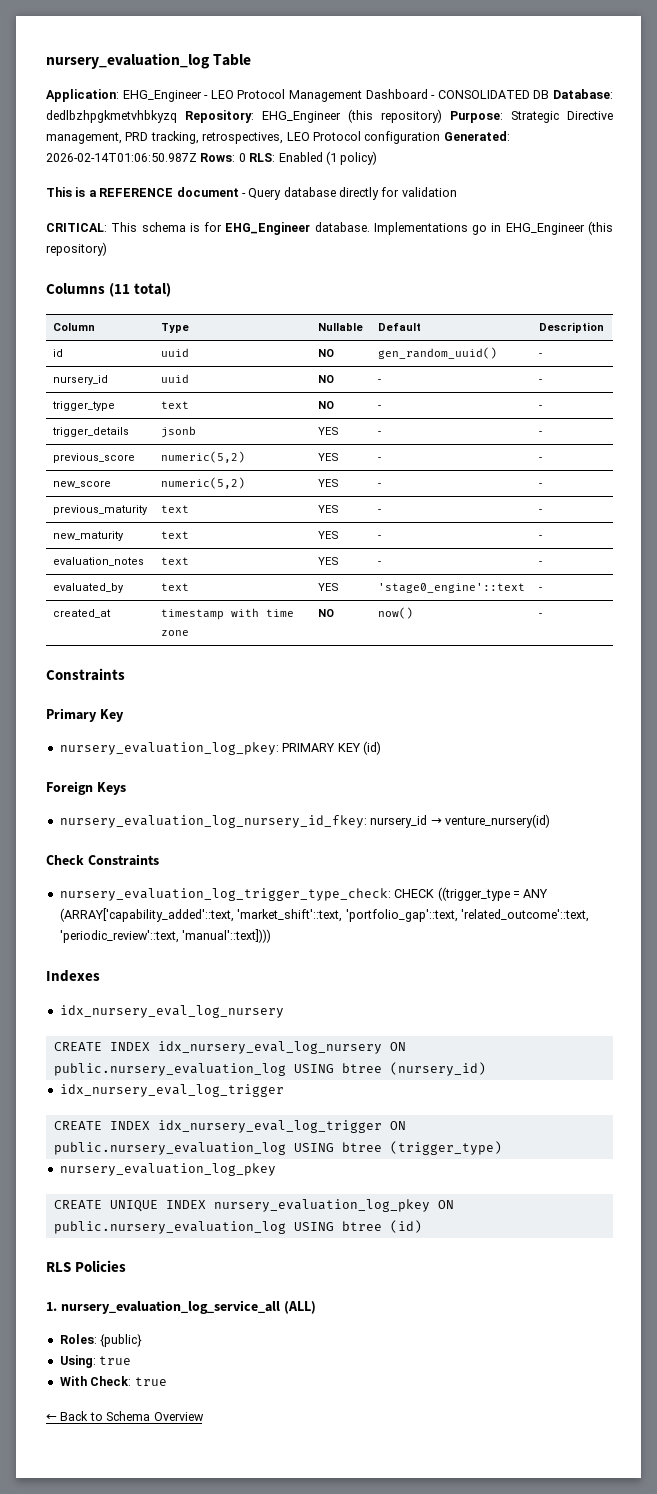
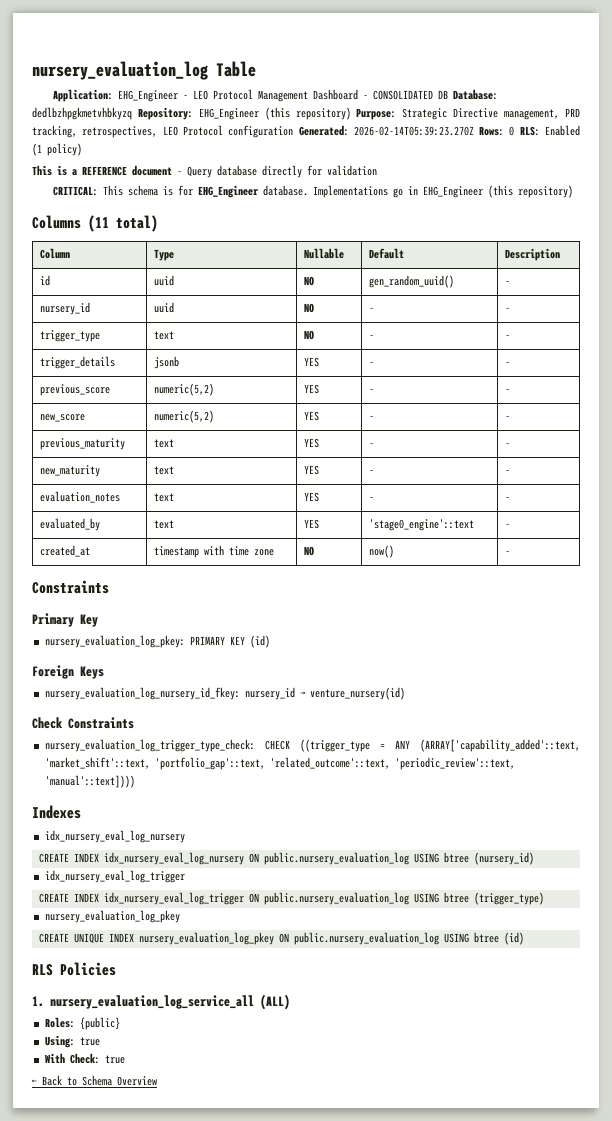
- Application: EHG_Engineer - LEO Protocol Management Dashboard - CONSOLIDATED DB Database: dedlbzhpgkmetvhbkyzq Repository: EHG_Engineer (this repository) Purpose: Strategic Directive management, PRD tracking, retrospectives, LEO Protocol configuration Generated: 2026-02-14T01:06:50.987Z Rows: 0 RLS: Enabled (1 policy)
+ Application: EHG_Engineer - LEO Protocol Management Dashboard - CONSOLIDATED DB Database: dedlbzhpgkmetvhbkyzq Repository: EHG_Engineer (this repository) Purpose: Strategic Directive management, PRD tracking, retrospectives, LEO Protocol configuration Generated: 2026-02-14T05:39:23.270Z Rows: 0 RLS: Enabled (1 policy)

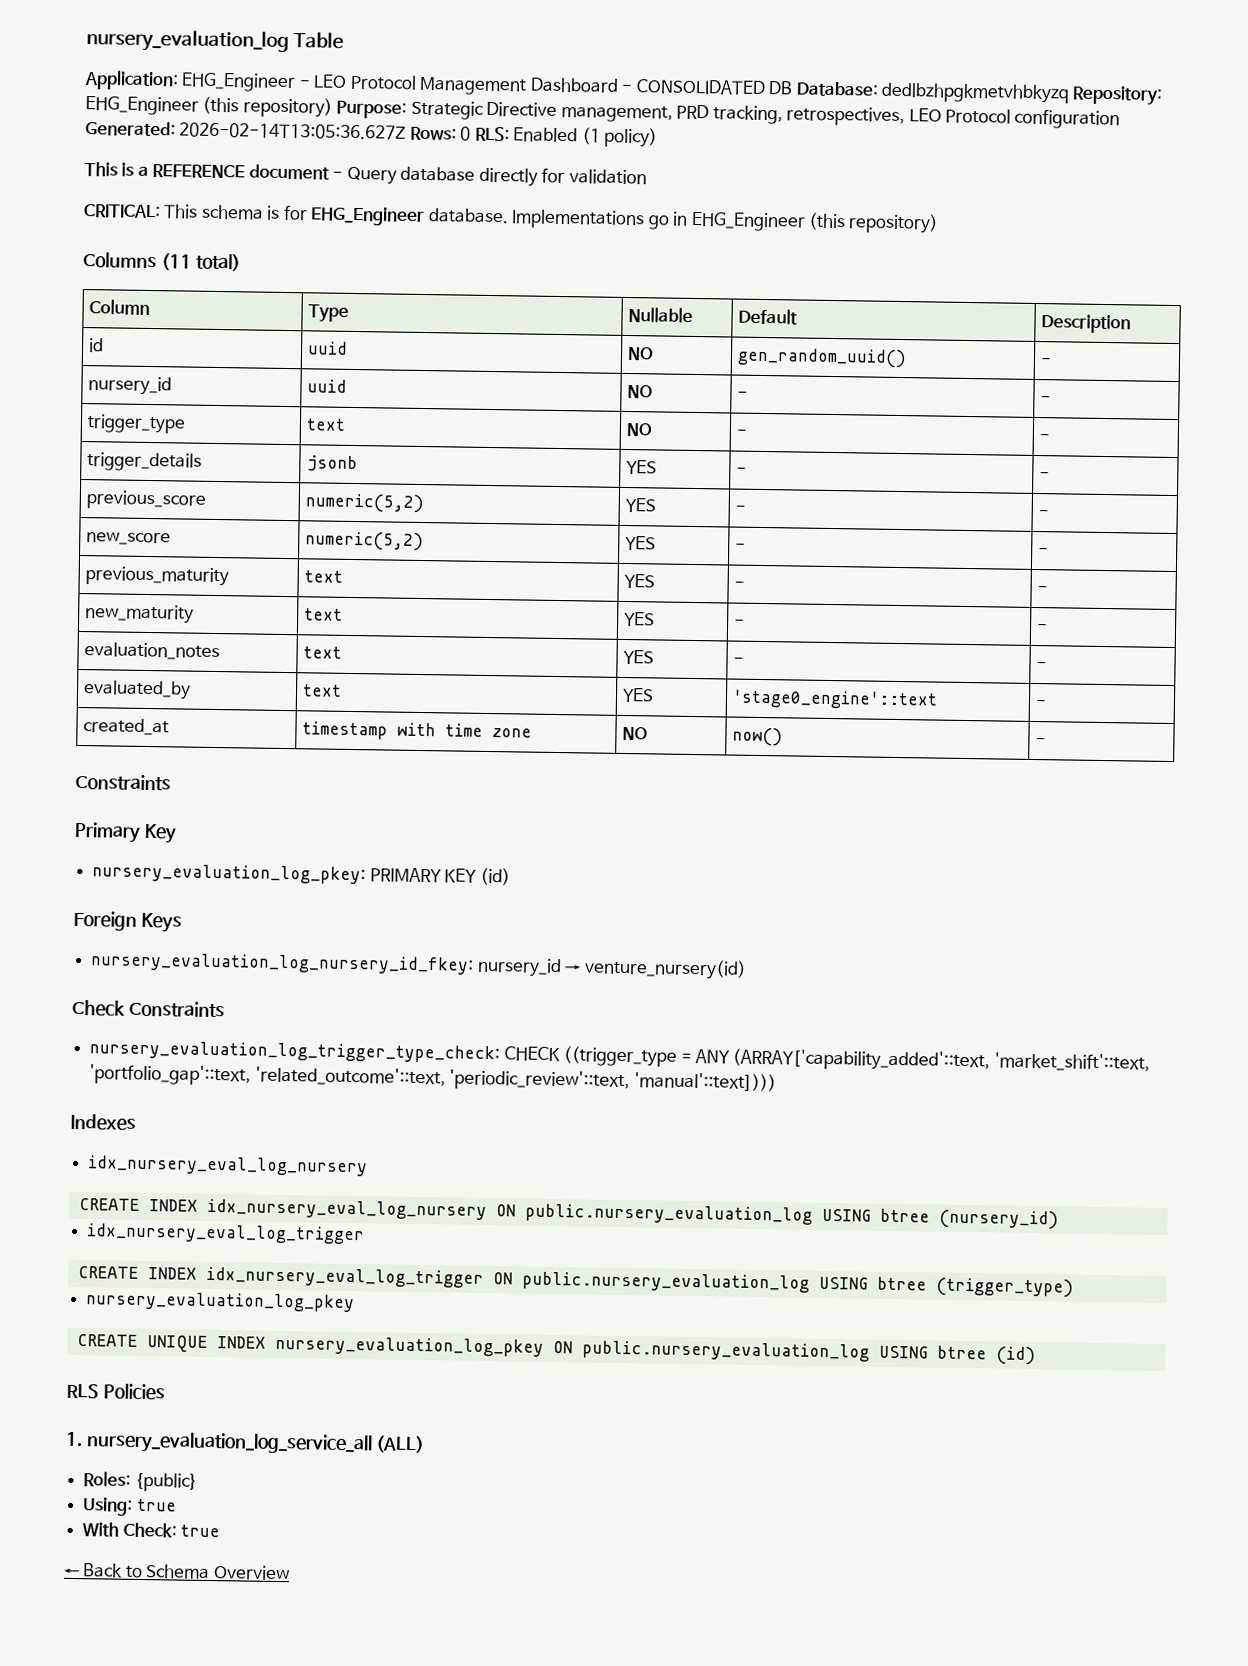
- Application: EHG_Engineer - LEO Protocol Management Dashboard - CONSOLIDATED DB Database: dedlbzhpgkmetvhbkyzq Repository: EHG_Engineer (this repository) Purpose: Strategic Directive management, PRD tracking, retrospectives, LEO Protocol configuration Generated: 2026-02-14T05:39:23.270Z Rows: 0 RLS: Enabled (1 policy)
+ Application: EHG_Engineer - LEO Protocol Management Dashboard - CONSOLIDATED DB Database: dedlbzhpgkmetvhbkyzq Repository: EHG_Engineer (this repository) Purpose: Strategic Directive management, PRD tracking, retrospectives, LEO Protocol configuration Generated: 2026-02-14T13:05:36.627Z Rows: 0 RLS: Enabled (1 policy)

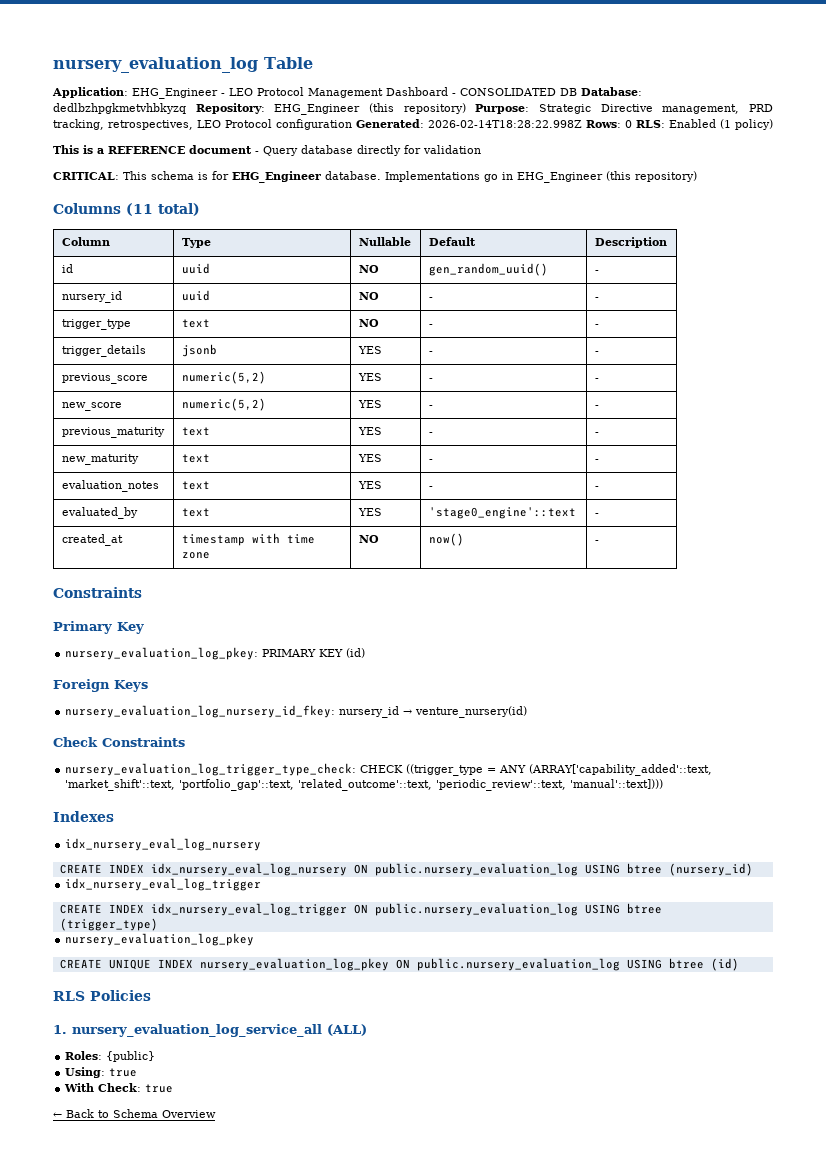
- Application: EHG_Engineer - LEO Protocol Management Dashboard - CONSOLIDATED DB Database: dedlbzhpgkmetvhbkyzq Repository: EHG_Engineer (this repository) Purpose: Strategic Directive management, PRD tracking, retrospectives, LEO Protocol configuration Generated: 2026-02-14T13:05:36.627Z Rows: 0 RLS: Enabled (1 policy)
+ Application: EHG_Engineer - LEO Protocol Management Dashboard - CONSOLIDATED DB Database: dedlbzhpgkmetvhbkyzq Repository: EHG_Engineer (this repository) Purpose: Strategic Directive management, PRD tracking, retrospectives, LEO Protocol configuration Generated: 2026-02-14T18:28:22.998Z Rows: 0 RLS: Enabled (1 policy)

